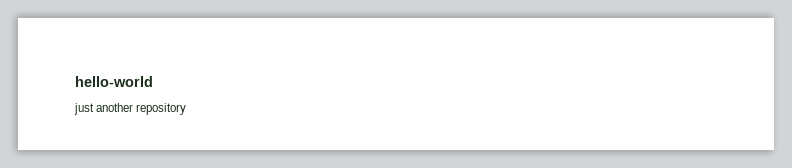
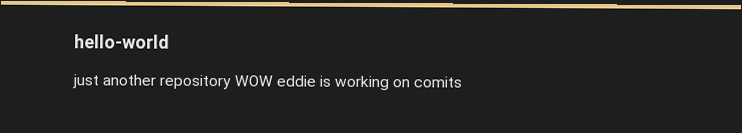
- just another repository
+ just another repository WOW eddie is working on comits

